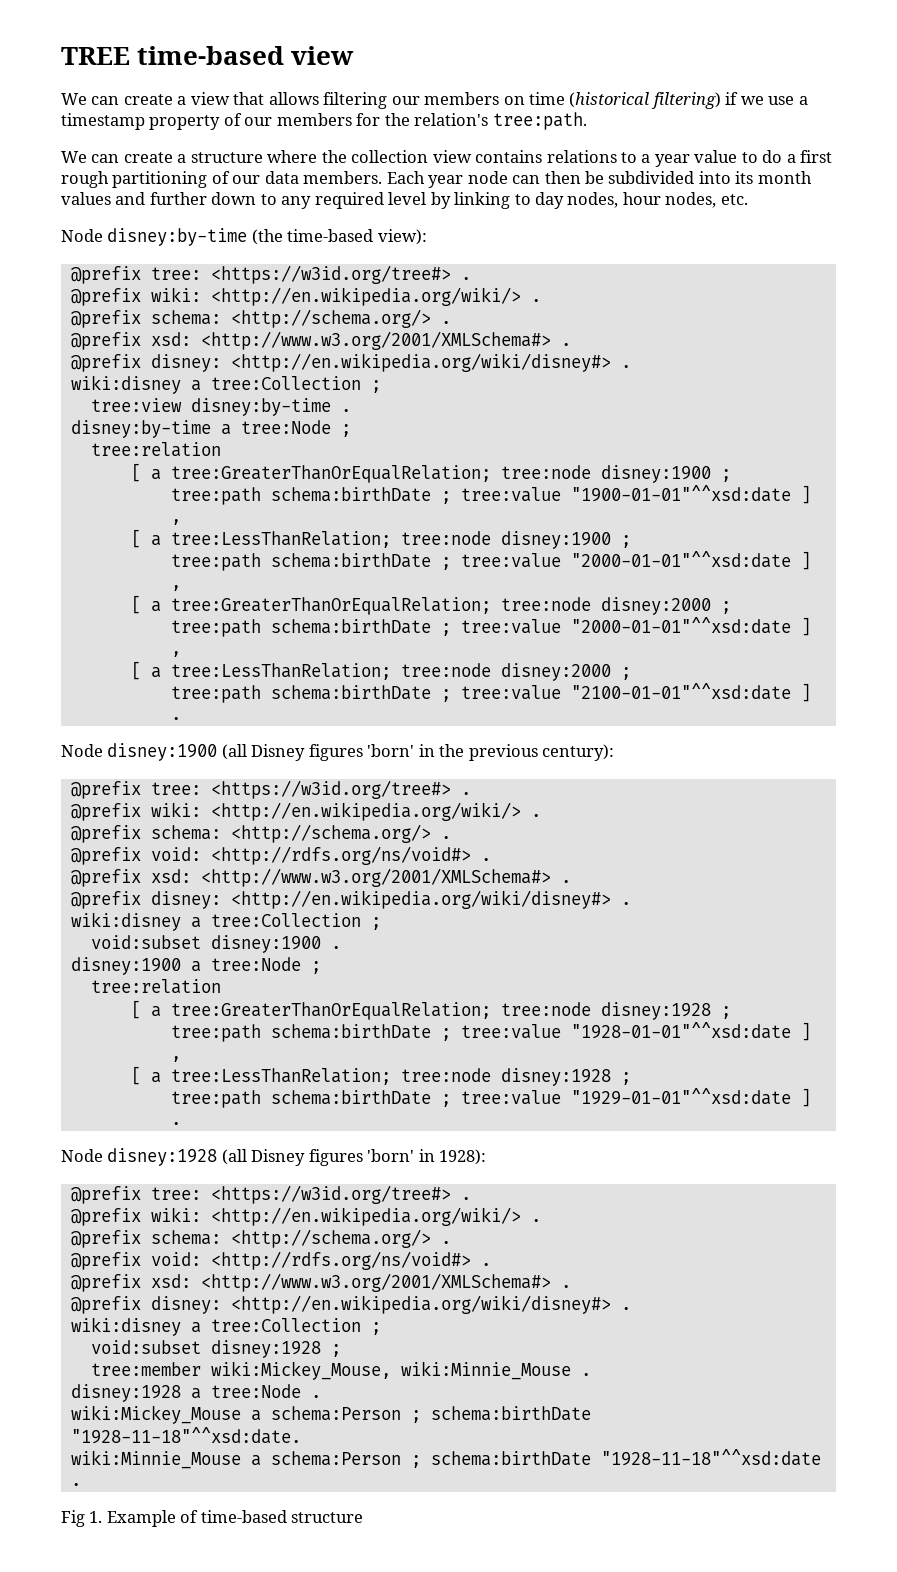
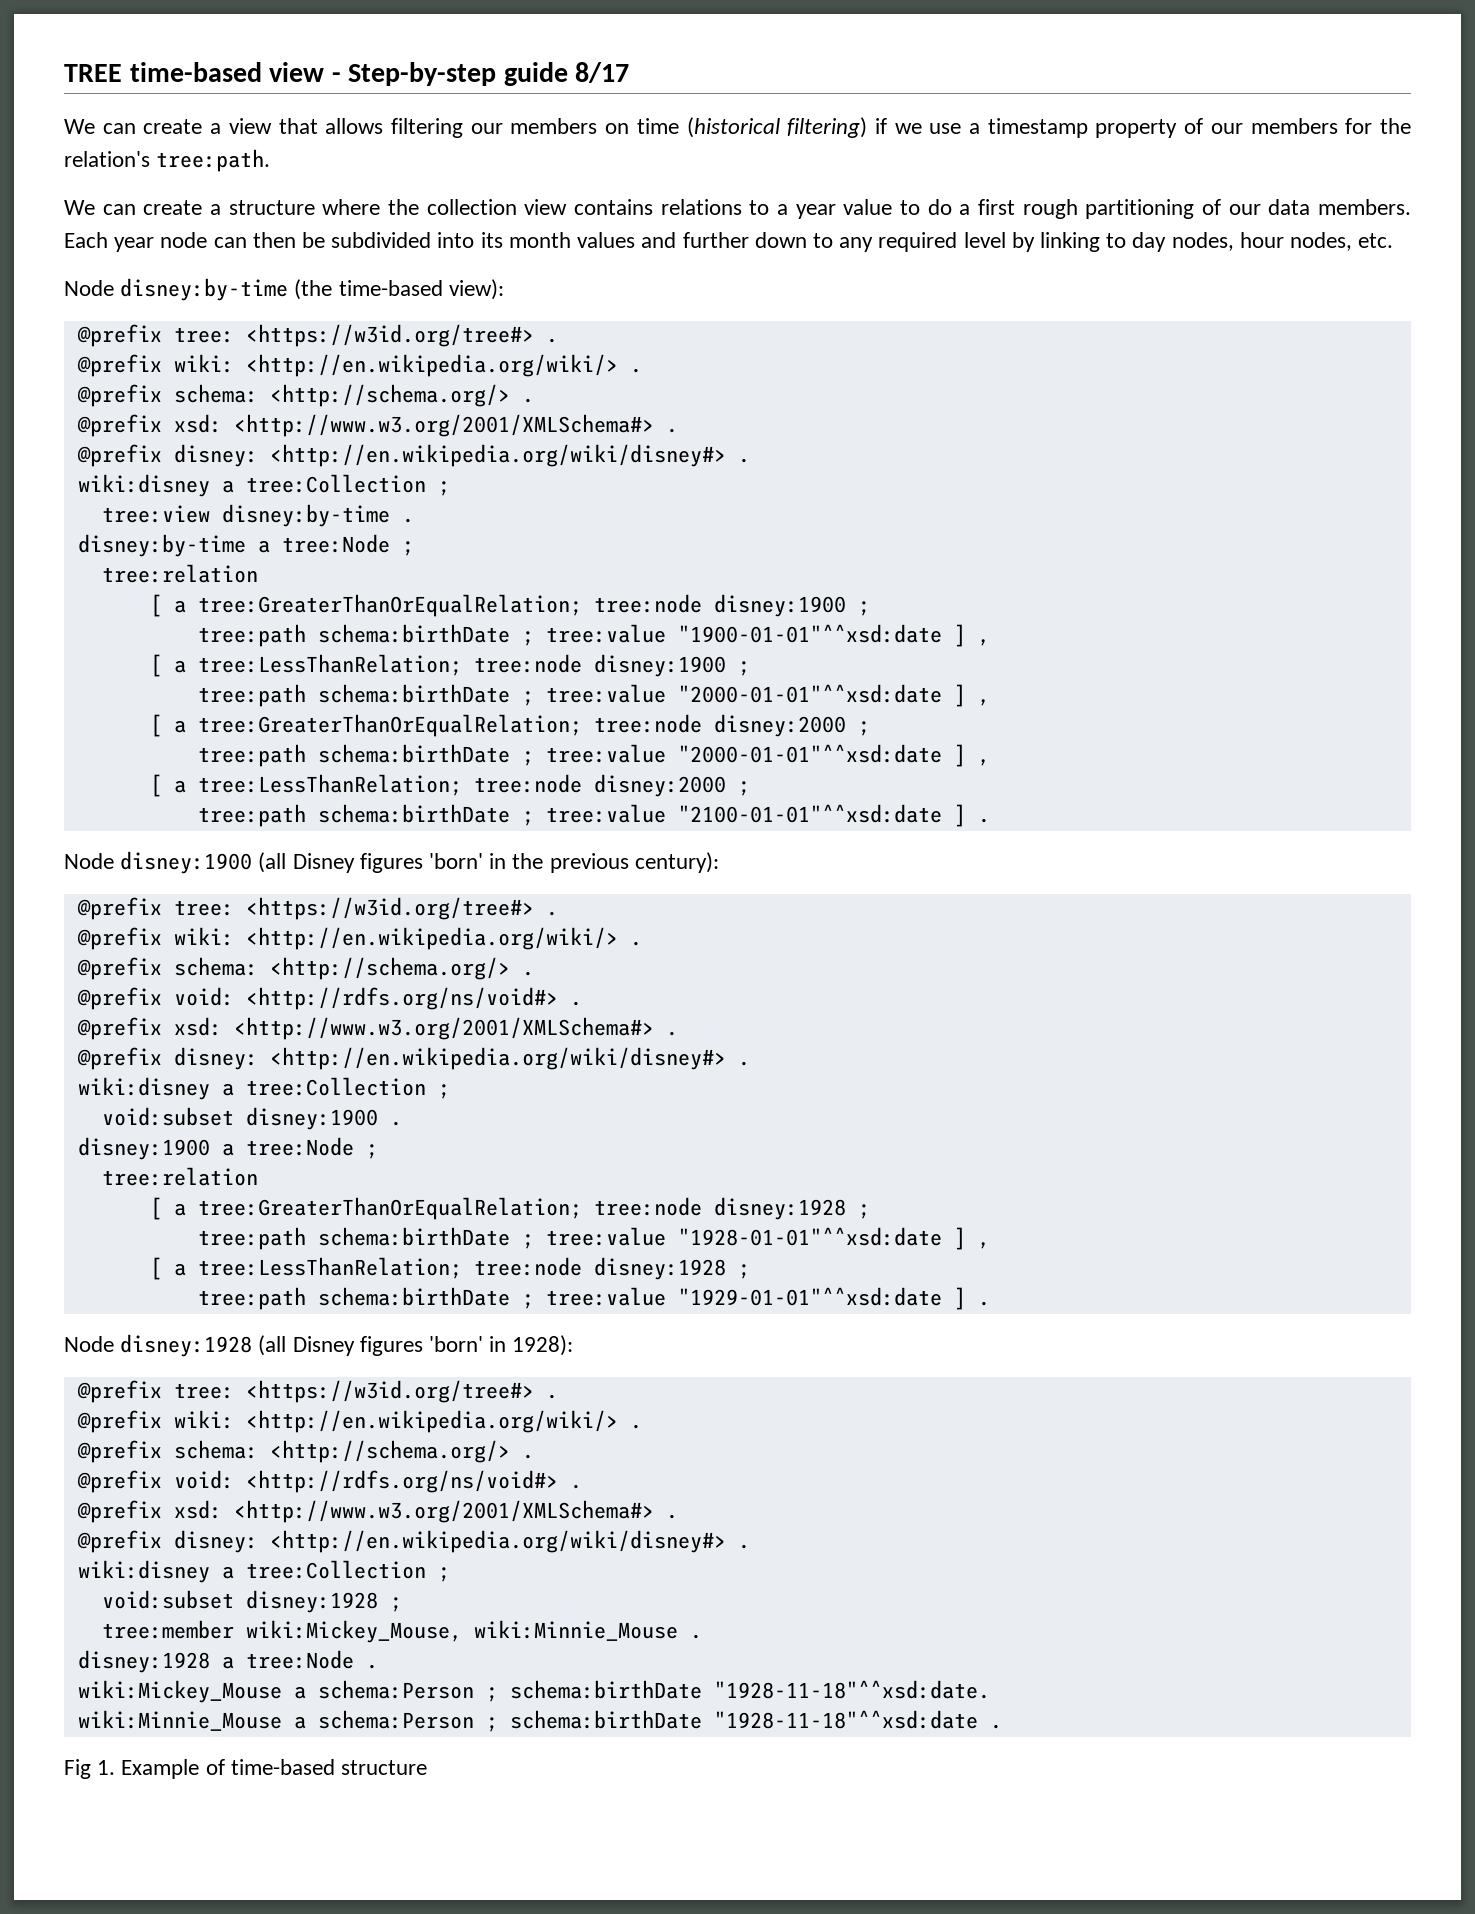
- TREE time-based view
+ TREE time-based view - Step-by-step guide 8/17

